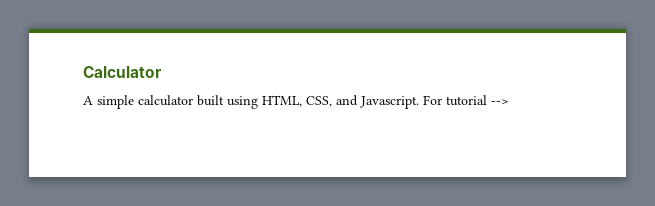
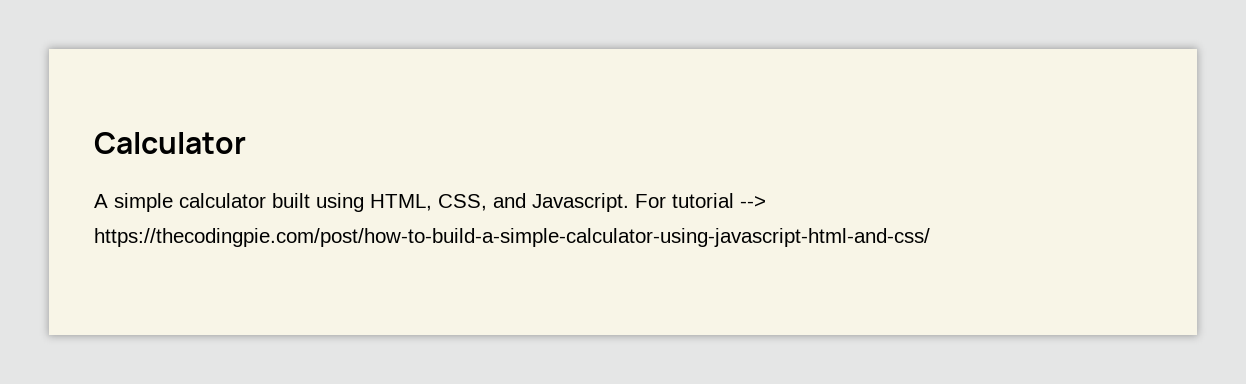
- For tutorial -->
+ For tutorial --> https://thecodingpie.com/post/how-to-build-a-simple-calculator-using-javascript-html-and-css/

